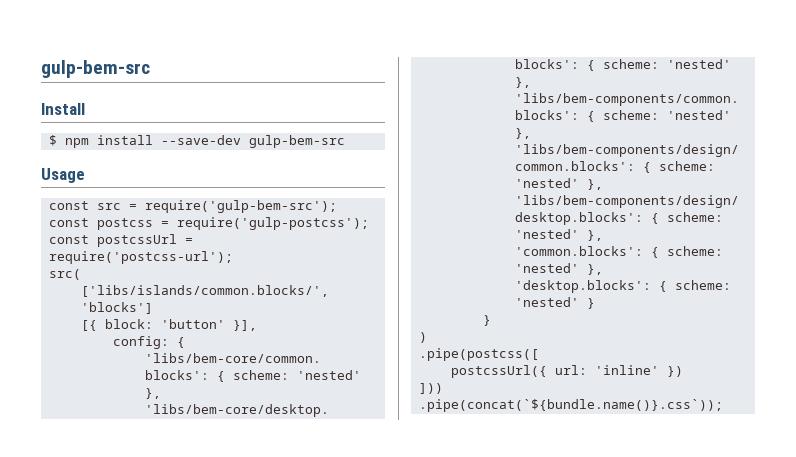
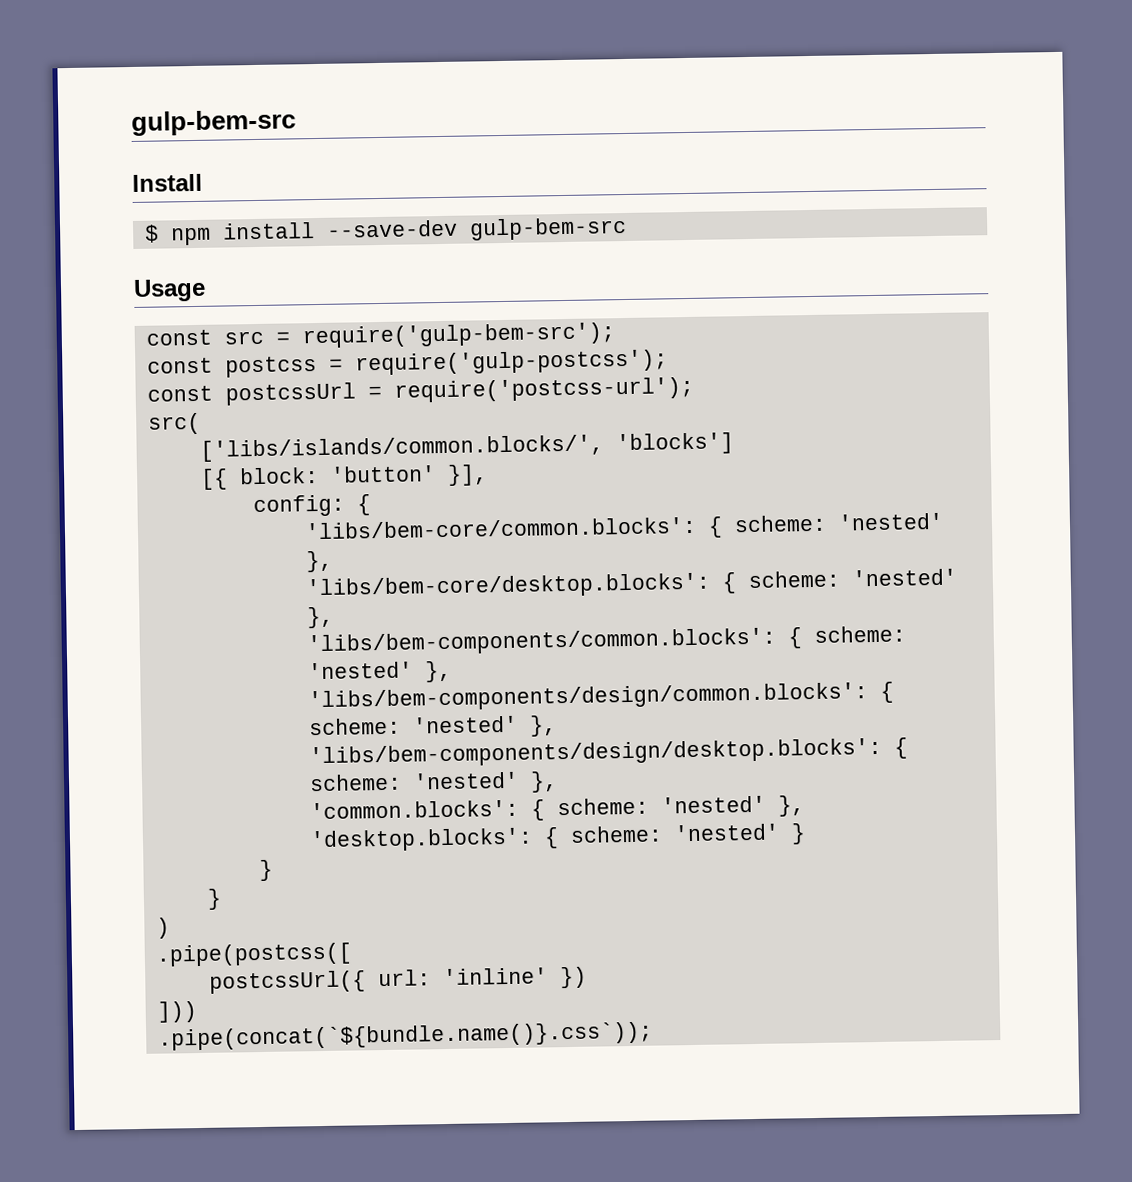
  'desktop.blocks': { scheme: 'nested' }
+ }

